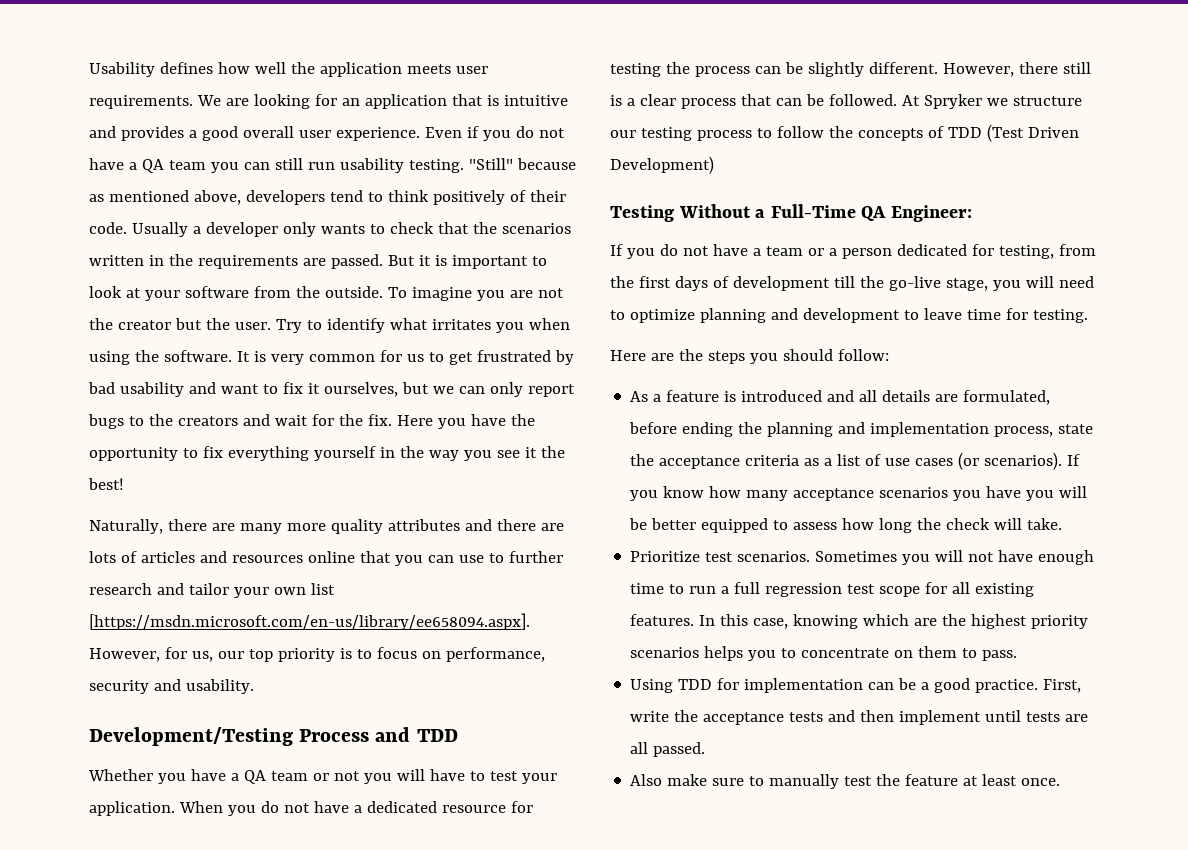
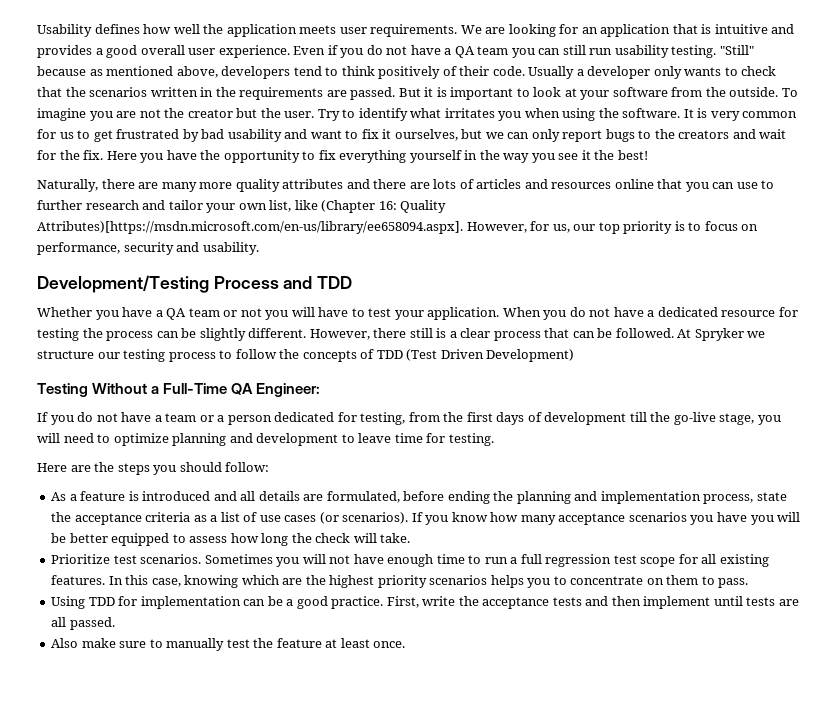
- Naturally, there are many more quality attributes and there are lots of articles and resources online that you can use to further research and tailor your own list [https://msdn.microsoft.com/en-us/library/ee658094.aspx]. However, for us, our top priority is to focus on performance, security and usability.
+ Naturally, there are many more quality attributes and there are lots of articles and resources online that you can use to further research and tailor your own list, like (Chapter 16: Quality Attributes)[https://msdn.microsoft.com/en-us/library/ee658094.aspx]. However, for us, our top priority is to focus on performance, security and usability.

